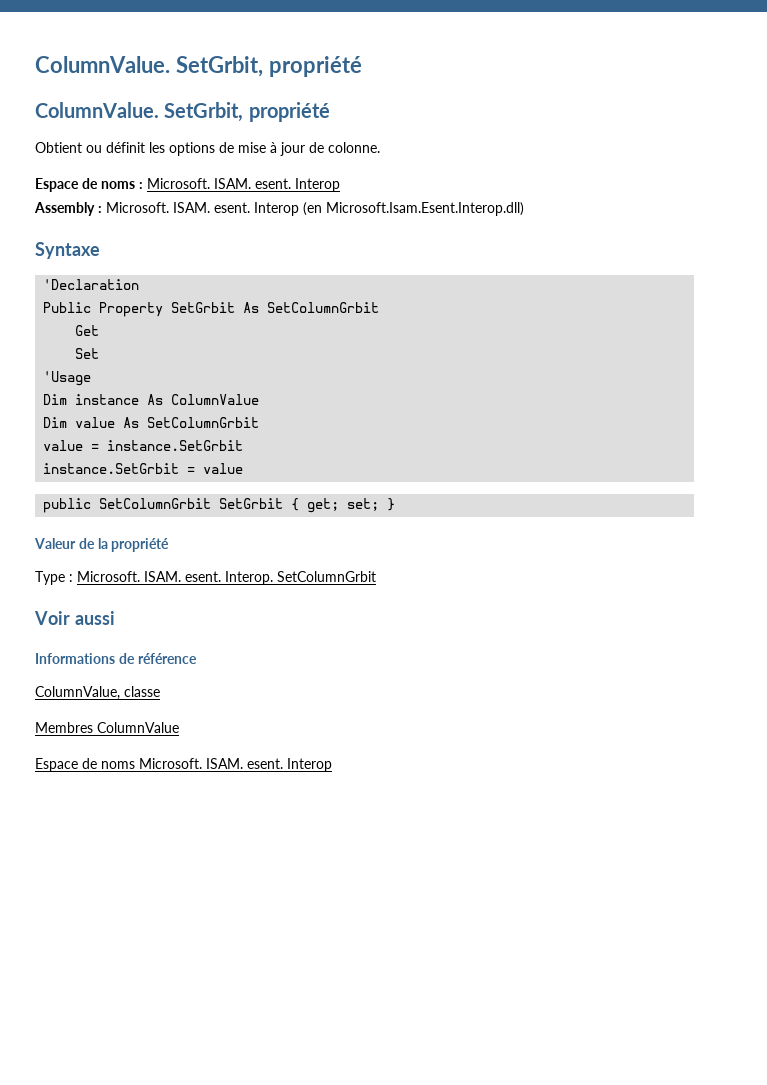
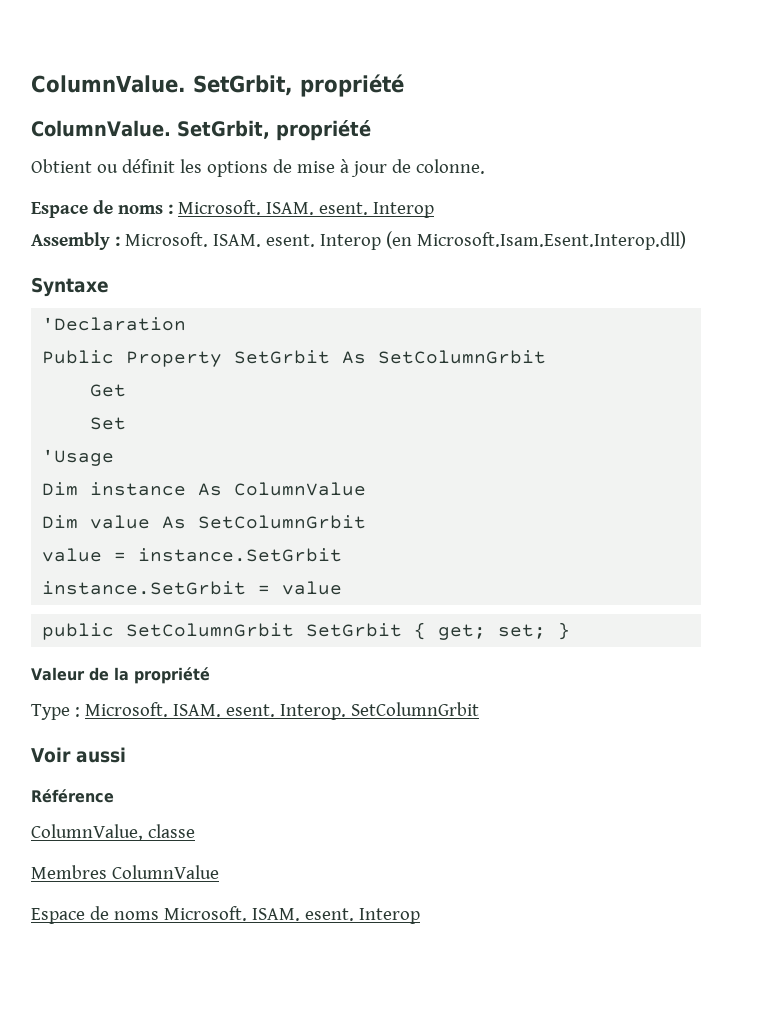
- Informations de référence
+ Référence

